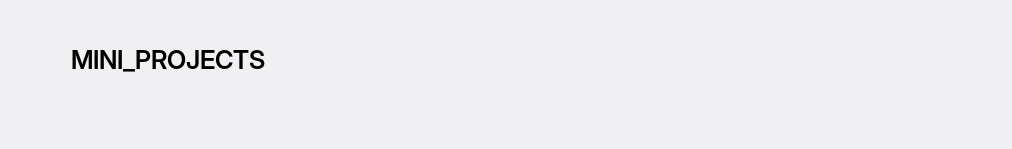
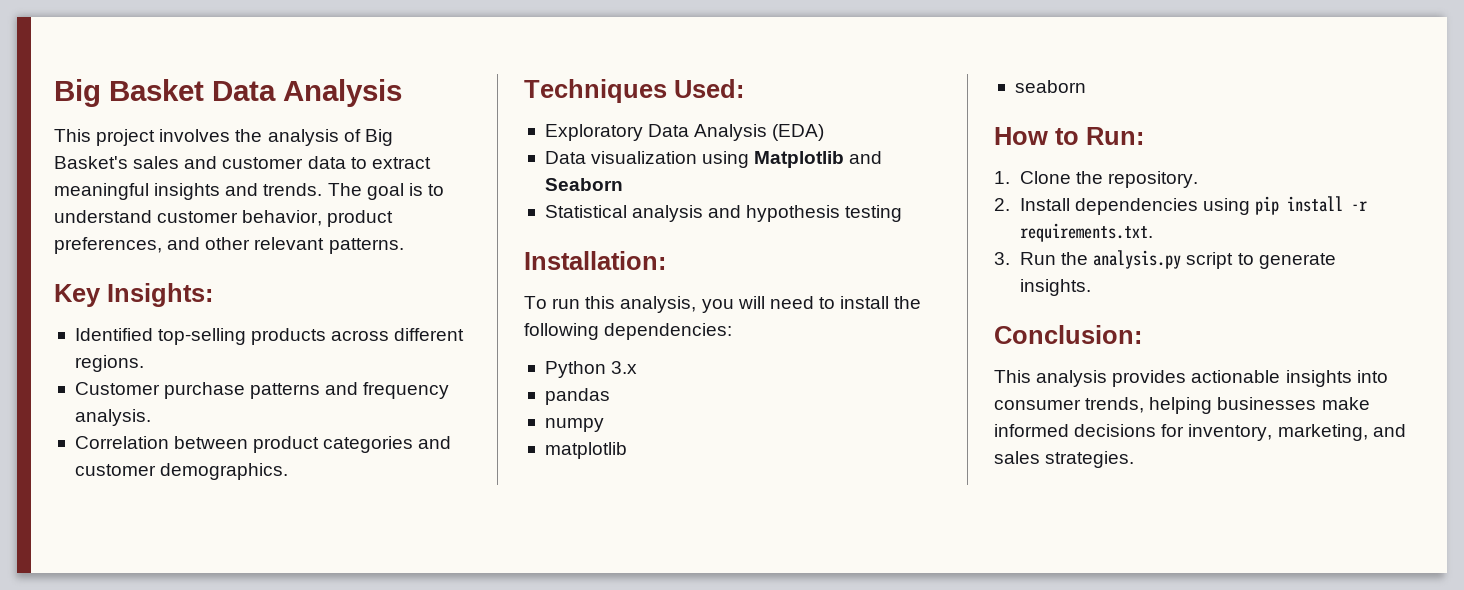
- MINI_PROJECTS
+ Big Basket Data Analysis
+ This project involves the analysis of Big Basket's sales and customer data to extract meaningful insights and trends. The goal is to understand customer behavior, product preferences, and other relevant patterns.
+ Key Insights:
+ Identified top-selling products across different regions.
+ Customer purchase patterns and frequency analysis.
+ Correlation between product categories and customer demographics.
+ Techniques Used:
+ Exploratory Data Analysis (EDA)
+ Data visualization using Matplotlib and Seaborn
+ Statistical analysis and hypothesis testing
+ Installation:
+ To run this analysis, you will need to install the following dependencies:
+ Python 3.x
+ pandas
+ numpy
+ matplotlib
+ seaborn
+ How to Run:
+ 1. Clone the repository.
+ 2. Install dependencies using pip install -r requirements.txt.
+ 3. Run the analysis.py script to generate insights.
+ Conclusion:
+ This analysis provides actionable insights into consumer trends, helping businesses make informed decisions for inventory, marketing, and sales strategies.

